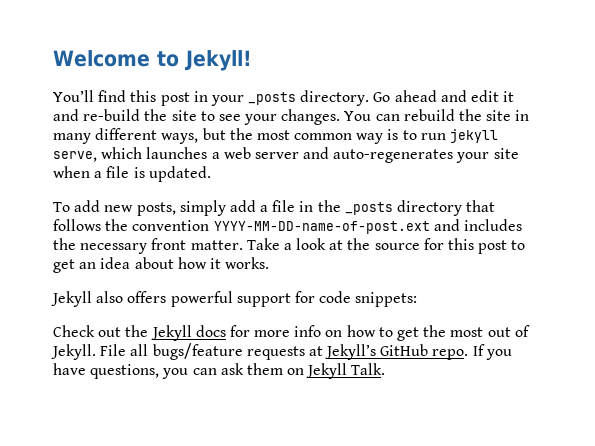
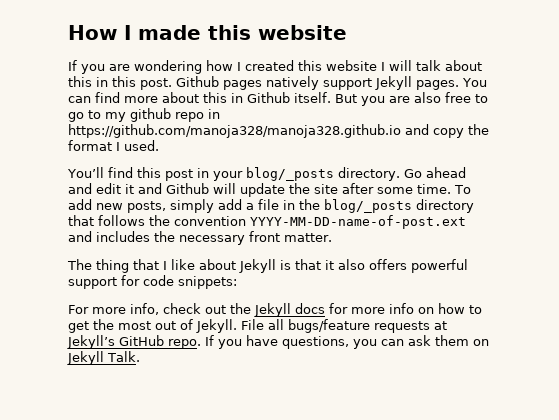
- Welcome to Jekyll!
+ How I made this website
+ If you are wondering how I created this website I will talk about this in this post. Github pages natively support Jekyll pages. You can find more about this in Github itself. But you are also free to go to my github repo in https://github.com/manoja328/manoja328.github.io and copy the format I used.
- You’ll find this post in your _posts directory.
+ You’ll find this post in your blog/_posts directory.
- Go ahead and edit it and re-build the site to see your changes. You can rebuild the site in many different ways, but the most common way is to run jekyll serve, which launches a web server and auto-regenerates your site when a file is updated.
- To add new posts, simply add a file in the _posts directory that follows the convention YYYY-MM-DD-name-of-post.ext and includes the necessary front matter. Take a look at the source for this post to get an idea about how it works.
- Jekyll also offers powerful support for code snippets:
+ Go ahead and edit it and Github will update the site after some time. To add new posts, simply add a file in the blog/_posts directory that follows the convention YYYY-MM-DD-name-of-post.ext and includes the necessary front matter.
+ The thing that I like about Jekyll is that it also offers powerful support for code snippets:
- Check out the Jekyll docs for more info on how to get the most out of Jekyll.
+ For more info, check out the Jekyll docs for more info on how to get the most out of Jekyll.

